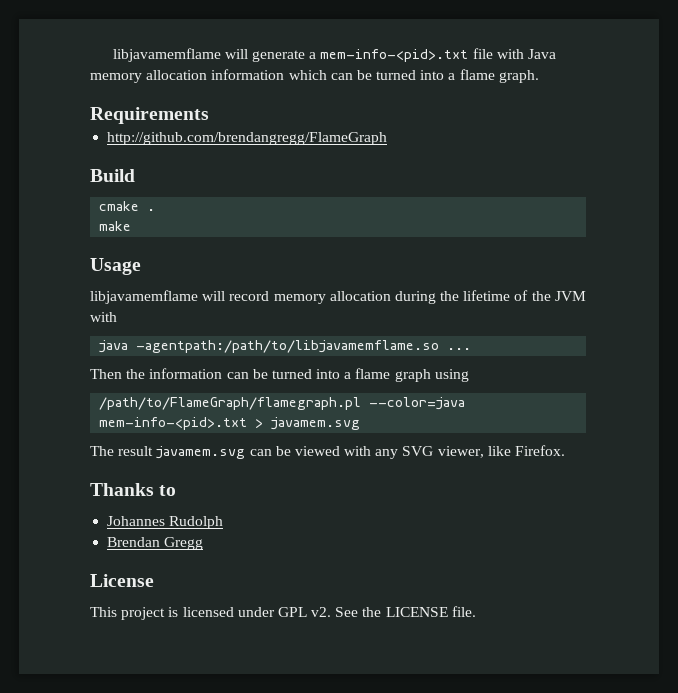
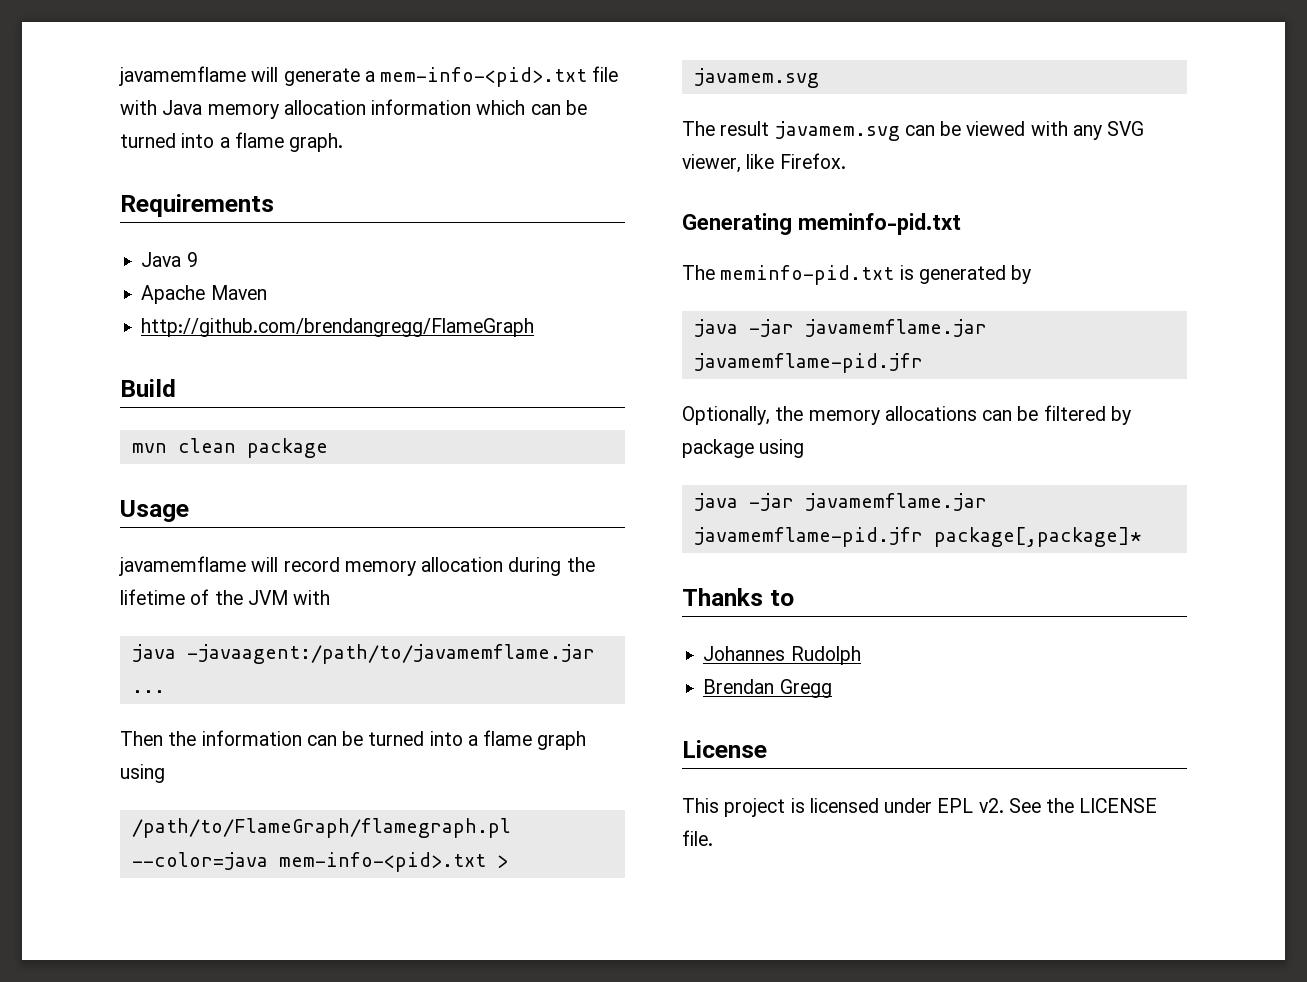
- libjavamemflame will generate a mem-info-<pid>.txt file with Java memory allocation information which can be turned into a flame graph.
+ javamemflame will generate a mem-info-<pid>.txt file with Java memory allocation information which can be turned into a flame graph.
+ Java 9
+ Apache Maven
- cmake .
- make
+ mvn clean package
- libjavamemflame will record memory allocation during the lifetime of the JVM with
+ javamemflame will record memory allocation during the lifetime of the JVM with
- java -agentpath:/path/to/libjavamemflame.so ...
+ java -javaagent:/path/to/javamemflame.jar ...
+ Generating meminfo-pid.txt
+ The meminfo-pid.txt is generated by
+ java -jar javamemflame.jar javamemflame-pid.jfr
+ Optionally, the memory allocations can be filtered by package using
+ java -jar javamemflame.jar javamemflame-pid.jfr package[,package]*
- This project is licensed under GPL v2.
+ This project is licensed under EPL v2.

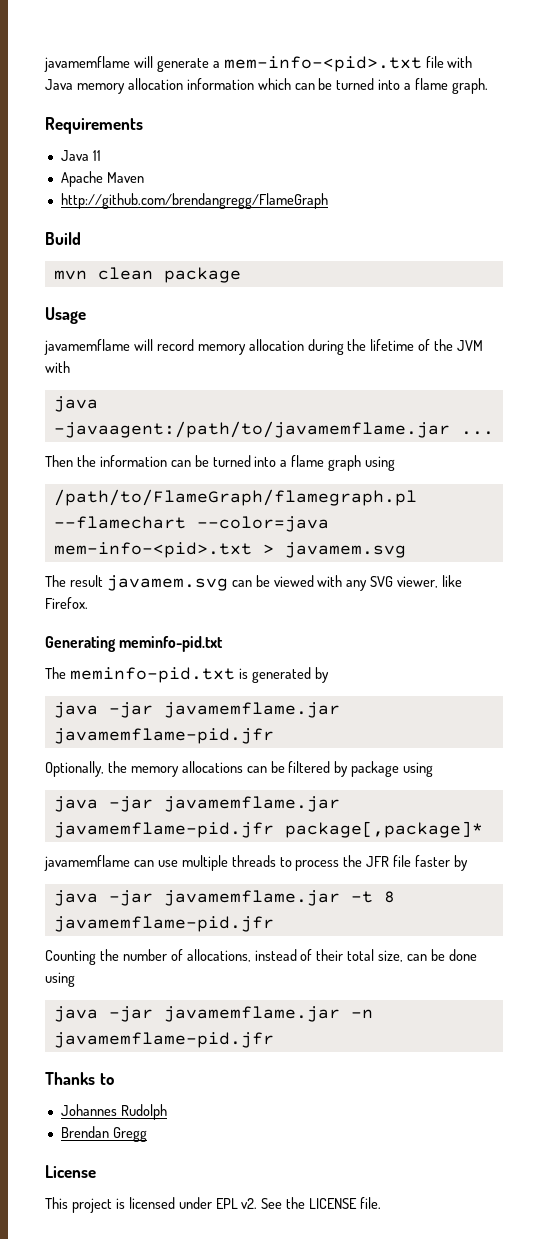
- Java 9
+ Java 11
- /path/to/FlameGraph/flamegraph.pl --color=java mem-info-<pid>.txt > javamem.svg
+ /path/to/FlameGraph/flamegraph.pl --flamechart --color=java mem-info-<pid>.txt > javamem.svg
+ javamemflame can use multiple threads to process the JFR file faster by
+ java -jar javamemflame.jar -t 8 javamemflame-pid.jfr
+ Counting the number of allocations, instead of their total size, can be done using
+ java -jar javamemflame.jar -n javamemflame-pid.jfr

